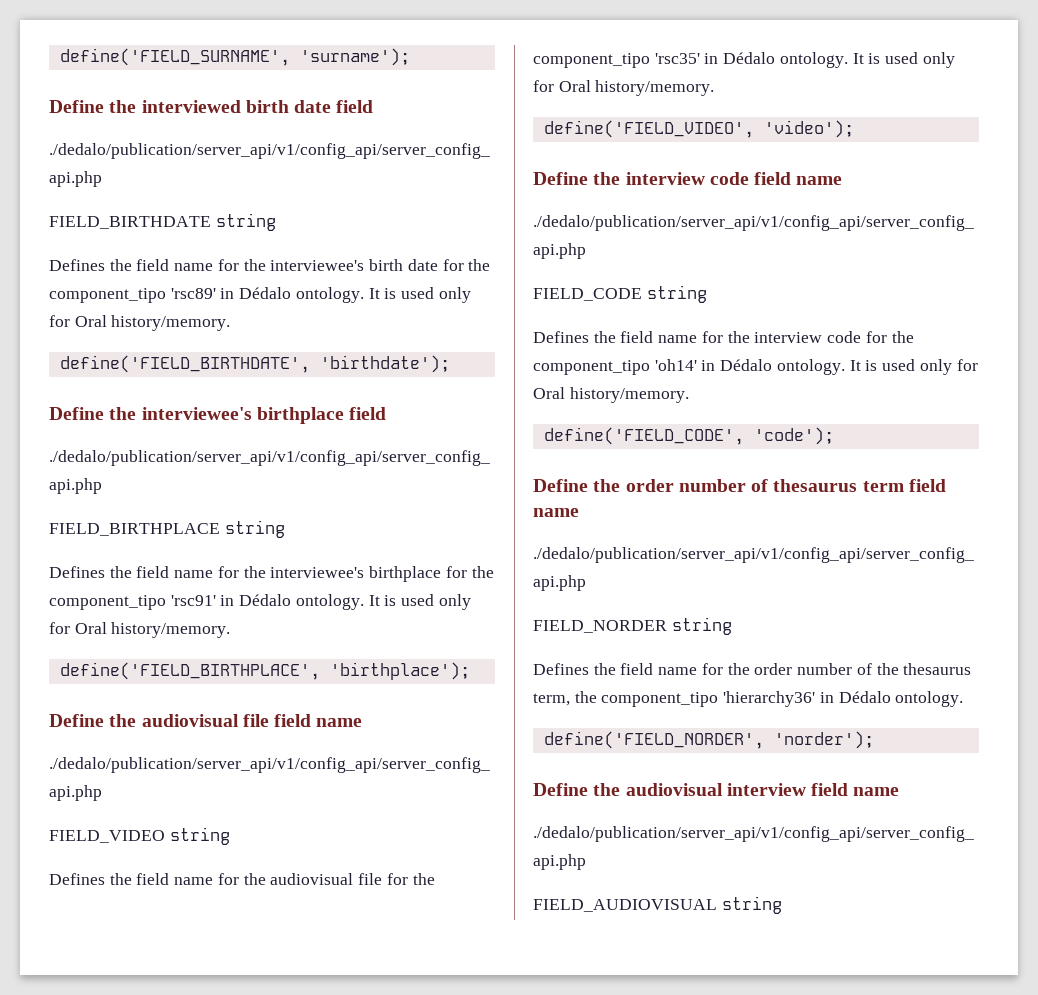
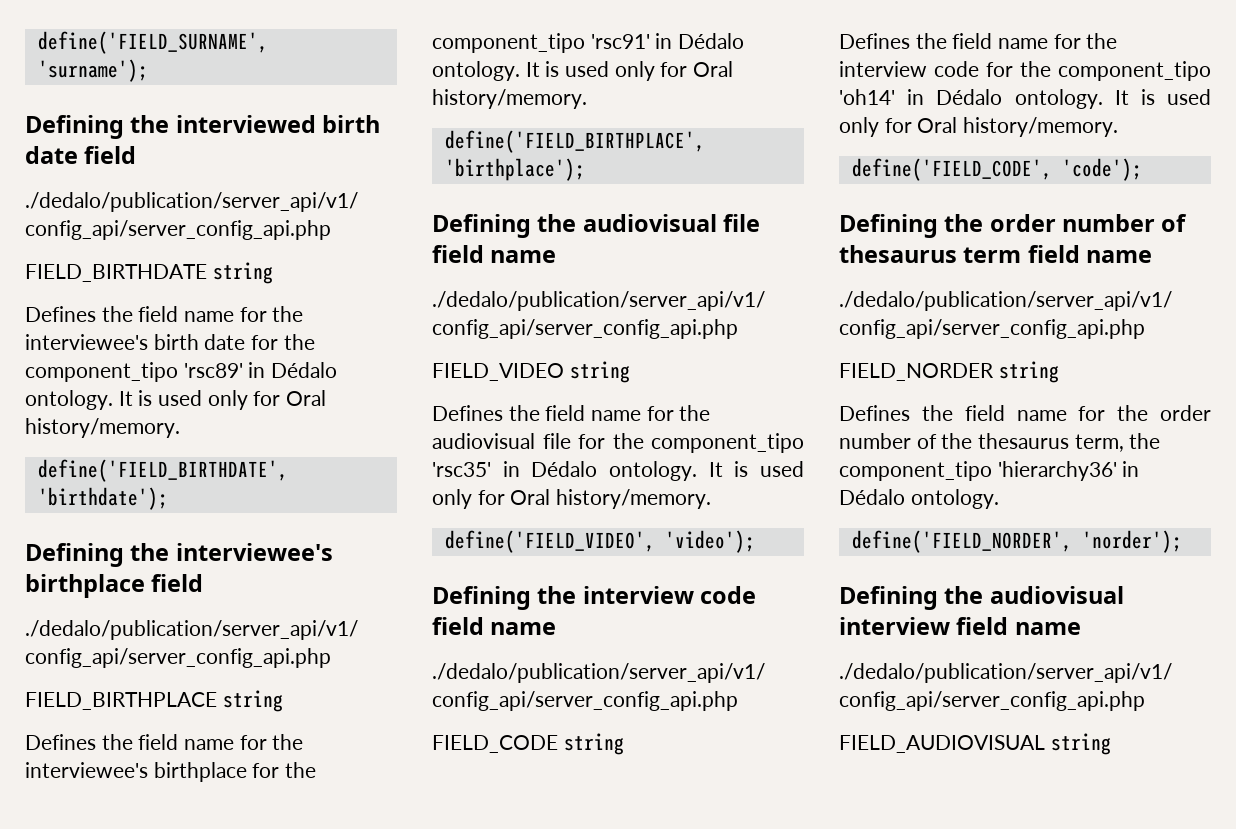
- Define the interviewed birth date field
+ Defining the interviewed birth date field
- Define the interviewee's birthplace field
+ Defining the interviewee's birthplace field
- Define the audiovisual file field name
+ Defining the audiovisual file field name
- Define the interview code field name
+ Defining the interview code field name
- Define the order number of thesaurus term field name
+ Defining the order number of thesaurus term field name
- Define the audiovisual interview field name
+ Defining the audiovisual interview field name

